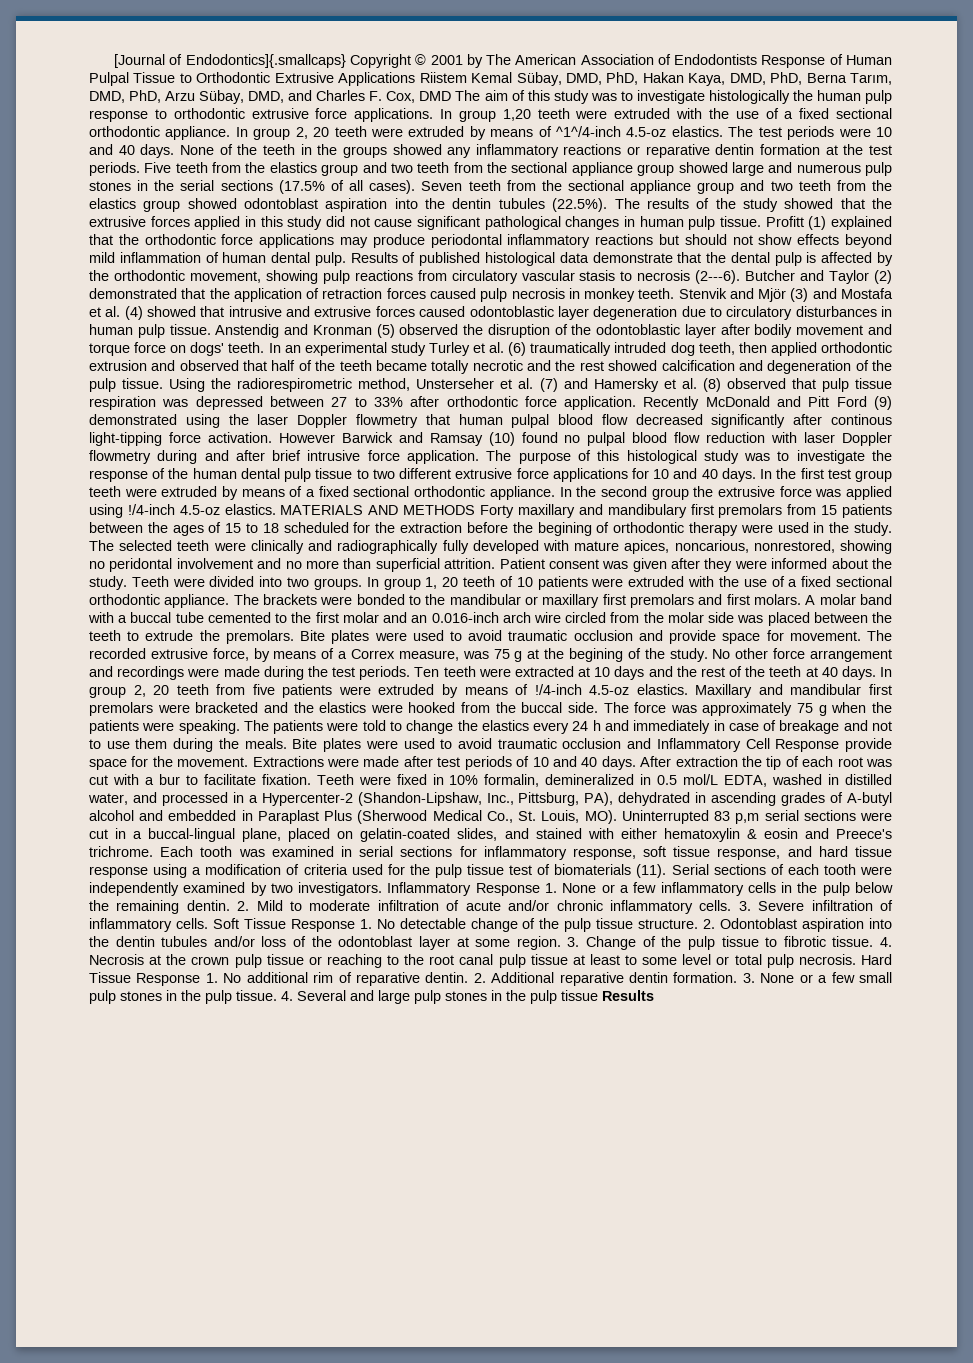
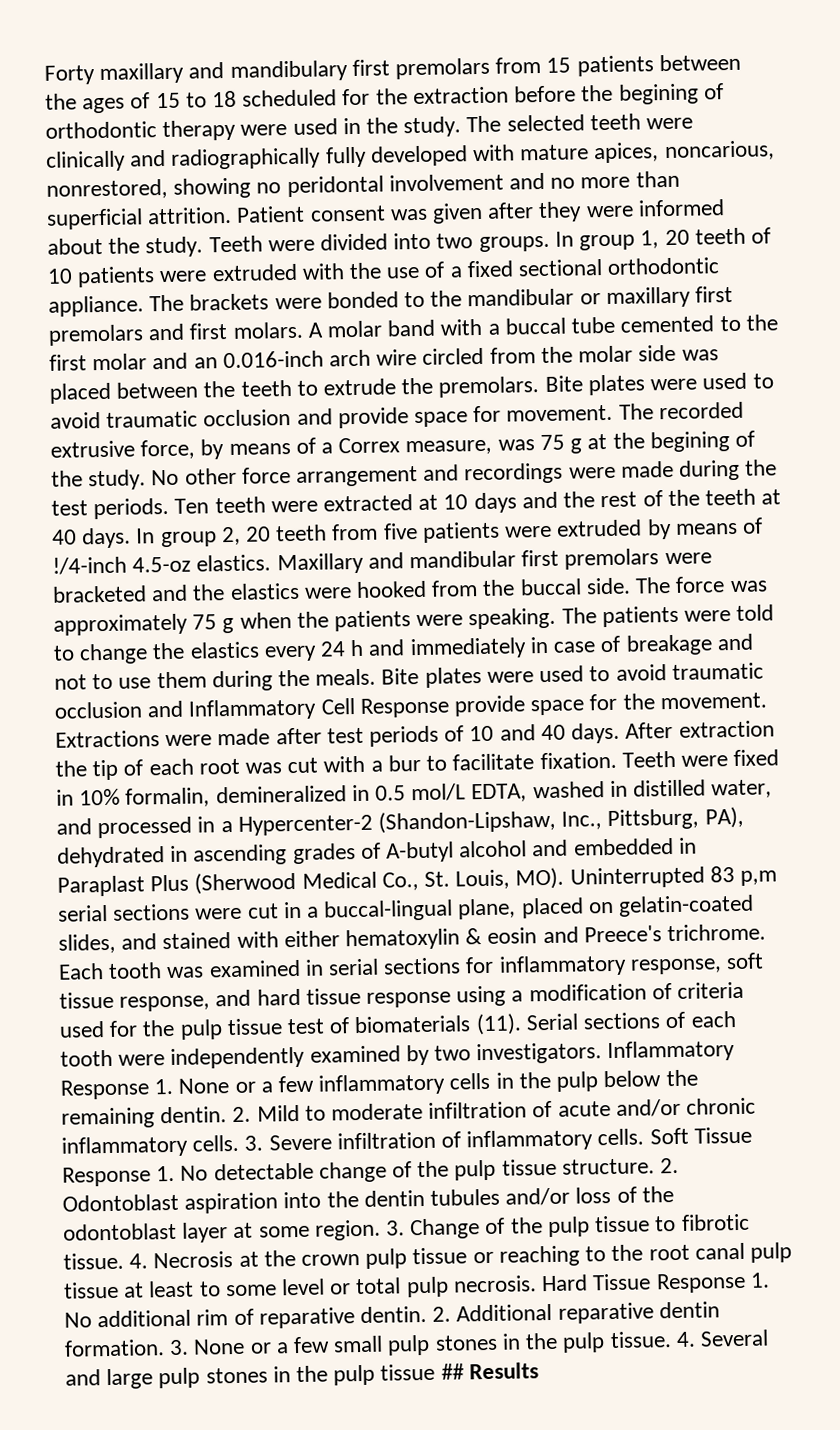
- [Journal of Endodontics]{.smallcaps} Copyright © 2001 by The American Association of Endodontists Response of Human Pulpal Tissue to Orthodontic Extrusive Applications Riistem Kemal Sübay, DMD, PhD, Hakan Kaya, DMD, PhD, Berna Tarım, DMD, PhD, Arzu Sübay, DMD, and Charles F. Cox, DMD The aim of this study was to investigate histologically the human pulp response to orthodontic extrusive force applications. In group 1,20 teeth were extruded with the use of a fixed sectional orthodontic appliance. In group 2, 20 teeth were extruded by means of ^1^/4-inch 4.5-oz elastics. The test periods were 10 and 40 days. None of the teeth in the groups showed any inflammatory reactions or reparative dentin formation at the test periods. Five teeth from the elastics group and two teeth from the sectional appliance group showed large and numerous pulp stones in the serial sections (17.5% of all cases). Seven teeth from the sectional appliance group and two teeth from the elastics group showed odontoblast aspiration into the dentin tubules (22.5%). The results of the study showed that the extrusive forces applied in this study did not cause significant pathological changes in human pulp tissue. Profitt (1) explained that the orthodontic force applications may produce periodontal inflammatory reactions but should not show effects beyond mild inflammation of human dental pulp. Results of published histological data demonstrate that the dental pulp is affected by the orthodontic movement, showing pulp reactions from circulatory vascular stasis to necrosis (2---6). Butcher and Taylor (2) demonstrated that the application of retraction forces caused pulp necrosis in monkey teeth. Stenvik and Mjör (3) and Mostafa et al. (4) showed that intrusive and extrusive forces caused odontoblastic layer degeneration due to circulatory disturbances in human pulp tissue. Anstendig and Kronman (5) observed the disruption of the odontoblastic layer after bodily movement and torque force on dogs' teeth. In an experimental study Turley et al. (6) traumatically intruded dog teeth, then applied orthodontic extrusion and observed that half of the teeth became totally necrotic and the rest showed calcification and degeneration of the pulp tissue. Using the radiorespirometric method, Unsterseher et al. (7) and Hamersky et al. (8) observed that pulp tissue respiration was depressed between 27 to 33% after orthodontic force application. Recently McDonald and Pitt Ford (9) demonstrated using the laser Doppler flowmetry that human pulpal blood flow decreased significantly after continous light-tipping force activation. However Barwick and Ramsay (10) found no pulpal blood flow reduction with laser Doppler flowmetry during and after brief intrusive force application. The purpose of this histological study was to investigate the response of the human dental pulp tissue to two different extrusive force applications for 10 and 40 days. In the first test group teeth were extruded by means of a fixed sectional orthodontic appliance. In the second group the extrusive force was applied using !/4-inch 4.5-oz elastics. MATERIALS AND METHODS Forty maxillary and mandibulary first premolars from 15 patients between the ages of 15 to 18 scheduled for the extraction before the begining of orthodontic therapy were used in the study.
+ Forty maxillary and mandibulary first premolars from 15 patients between the ages of 15 to 18 scheduled for the extraction before the begining of orthodontic therapy were used in the study.
- 4. Several and large pulp stones in the pulp tissue Results
+ 4. Several and large pulp stones in the pulp tissue ## Results

